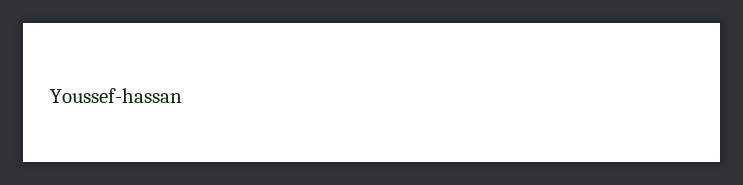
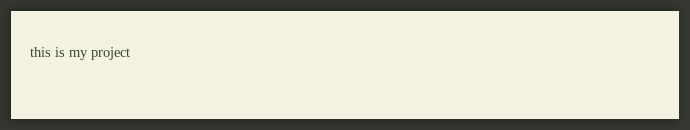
- Youssef-hassan
+ this is my project

